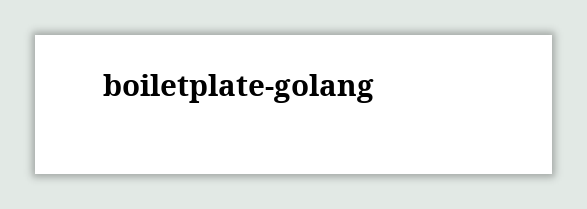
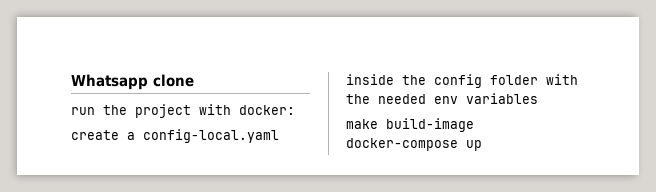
- boiletplate-golang
+ Whatsapp clone
+ run the project with docker:
+ create a config-local.yaml inside the config folder with the needed env variables
+ make build-image docker-compose up

